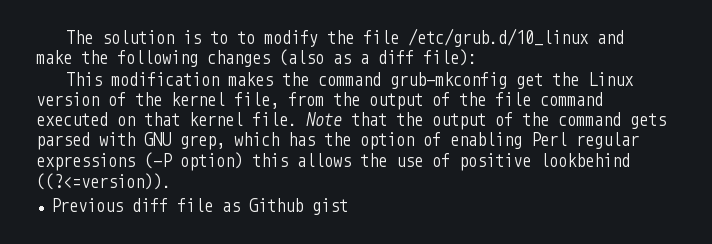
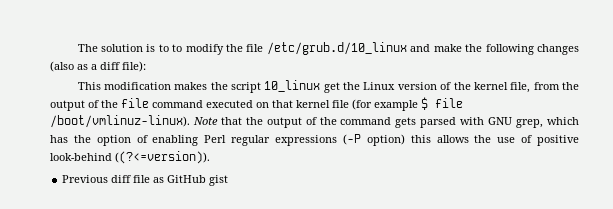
- This modification makes the command grub-mkconfig get the Linux version of the kernel file, from the output of the file command executed on that kernel file.
+ This modification makes the script 10_linux get the Linux version of the kernel file, from the output of the file command executed on that kernel file (for example $ file /boot/vmlinuz-linux).
- Note that the output of the command gets parsed with GNU grep, which has the option of enabling Perl regular expressions (-P option) this allows the use of positive lookbehind ((?<=version)).
+ Note that the output of the command gets parsed with GNU grep, which has the option of enabling Perl regular expressions (-P option) this allows the use of positive look-behind ((?<=version)).
- Previous diff file as Github gist
+ Previous diff file as GitHub gist

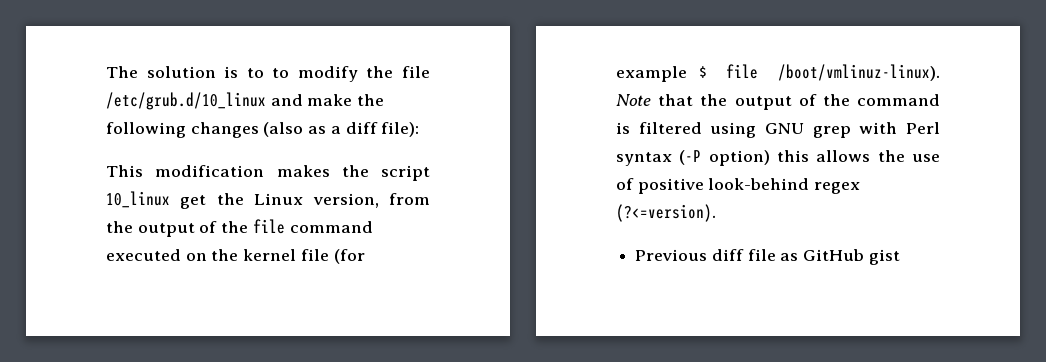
- This modification makes the script 10_linux get the Linux version of the kernel file, from the output of the file command executed on that kernel file (for example $ file /boot/vmlinuz-linux).
+ This modification makes the script 10_linux get the Linux version, from the output of the file command executed on the kernel file (for example $ file /boot/vmlinuz-linux).
- Note that the output of the command gets parsed with GNU grep, which has the option of enabling Perl regular expressions (-P option) this allows the use of positive look-behind ((?<=version)).
+ Note that the output of the command is filtered using GNU grep with Perl syntax (-P option) this allows the use of positive look-behind regex (?<=version).

